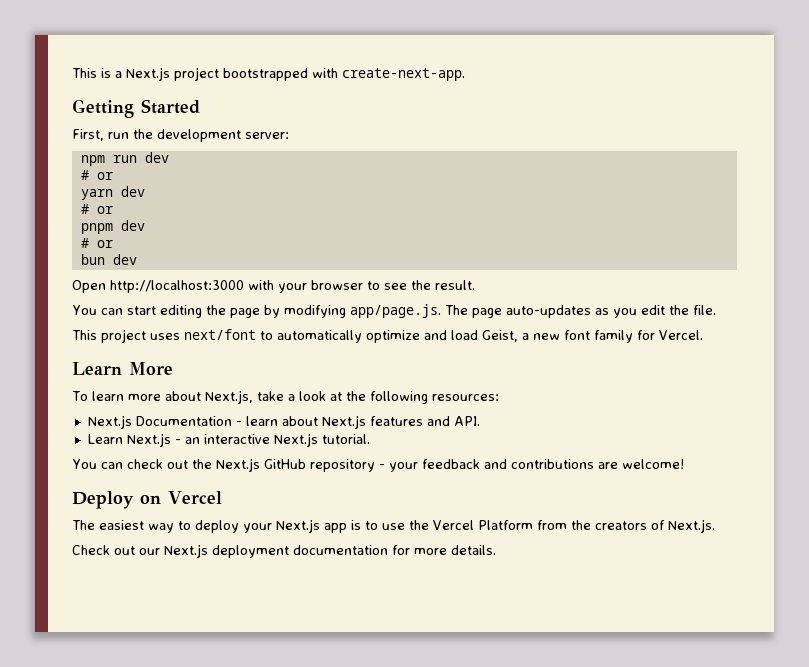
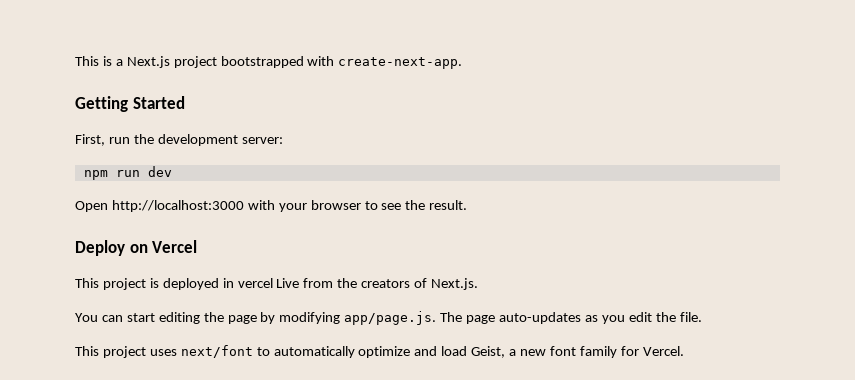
  npm run dev
- # or
- yarn dev
- # or
- pnpm dev
- # or
- bun dev
+ Deploy on Vercel
+ This project is deployed in vercel Live from the creators of Next.js.
- Learn More
- To learn more about Next.js, take a look at the following resources:
- Next.js Documentation - learn about Next.js features and API.
- Learn Next.js - an interactive Next.js tutorial.
- You can check out the Next.js GitHub repository - your feedback and contributions are welcome!
- Deploy on Vercel
- The easiest way to deploy your Next.js app is to use the Vercel Platform from the creators of Next.js.
- Check out our Next.js deployment documentation for more details.

